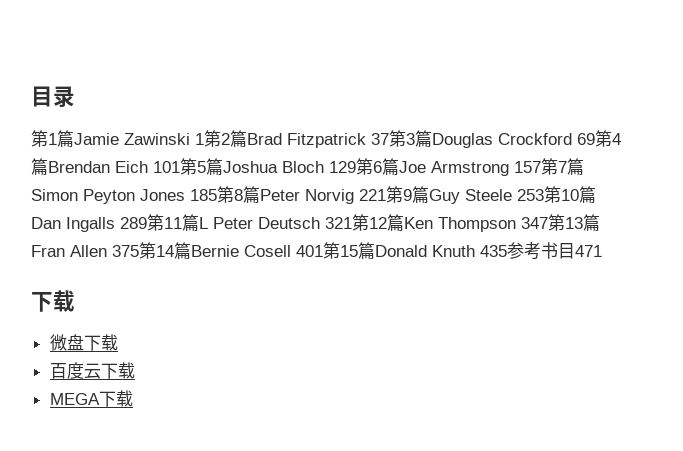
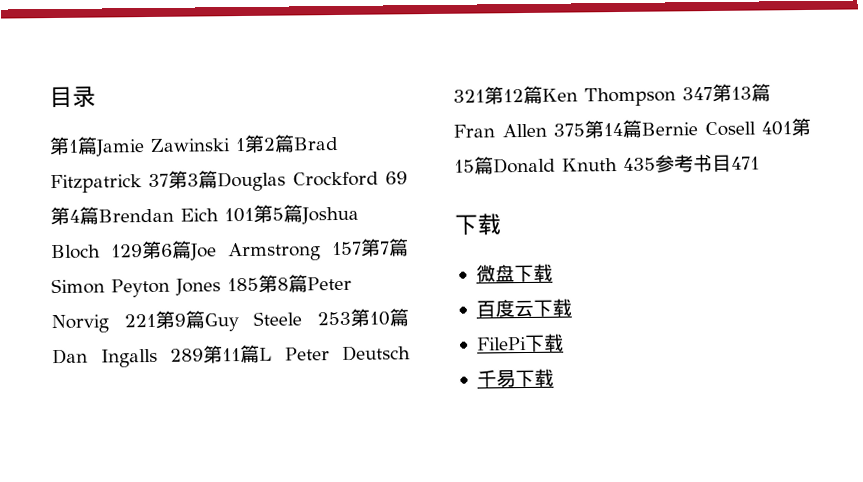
- MEGA下载
+ FilePi下载
+ 千易下载

